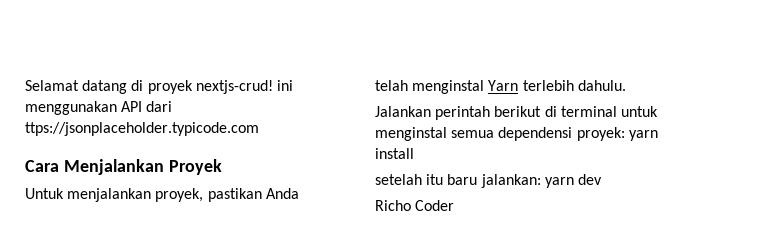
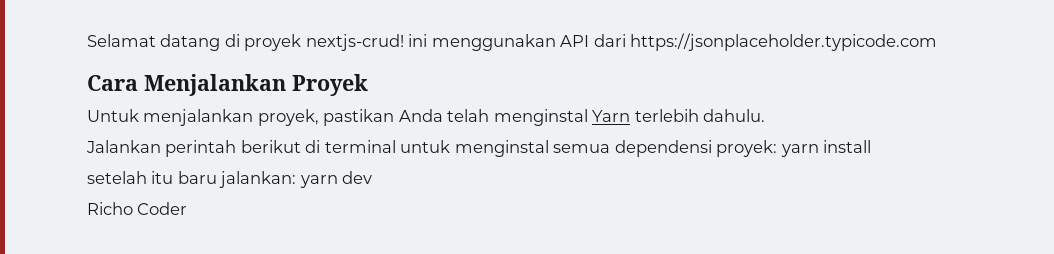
- Selamat datang di proyek nextjs-crud! ini menggunakan API dari ttps://jsonplaceholder.typicode.com
+ Selamat datang di proyek nextjs-crud! ini menggunakan API dari https://jsonplaceholder.typicode.com

